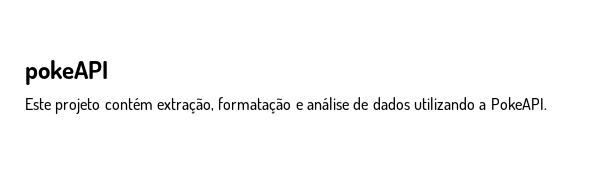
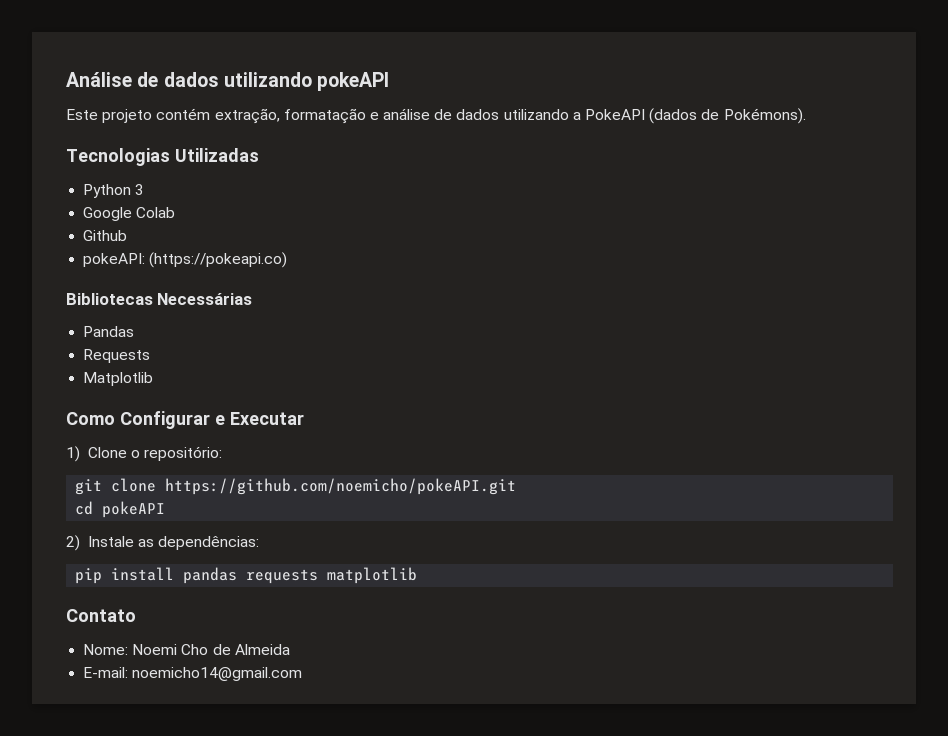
- pokeAPI
+ Análise de dados utilizando pokeAPI
- Este projeto contém extração, formatação e análise de dados utilizando a PokeAPI.
+ Este projeto contém extração, formatação e análise de dados utilizando a PokeAPI (dados de Pokémons).
+ Tecnologias Utilizadas
+ Python 3
+ Google Colab
+ Github
+ pokeAPI: (https://pokeapi.co)
+ Bibliotecas Necessárias
+ Pandas
+ Requests
+ Matplotlib
+ Como Configurar e Executar
+ 1) Clone o repositório:
+ git clone https://github.com/noemicho/pokeAPI.git
+ cd pokeAPI
+ 2) Instale as dependências:
+ pip install pandas requests matplotlib
+ Contato
+ Nome: Noemi Cho de Almeida
+ E-mail: noemicho14@gmail.com

